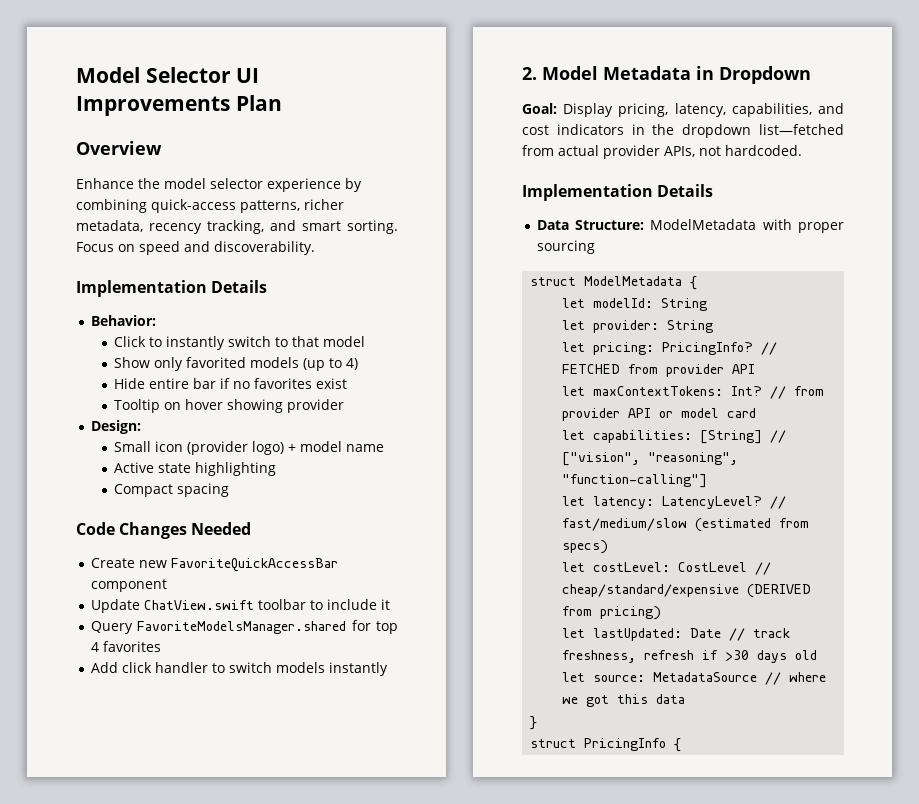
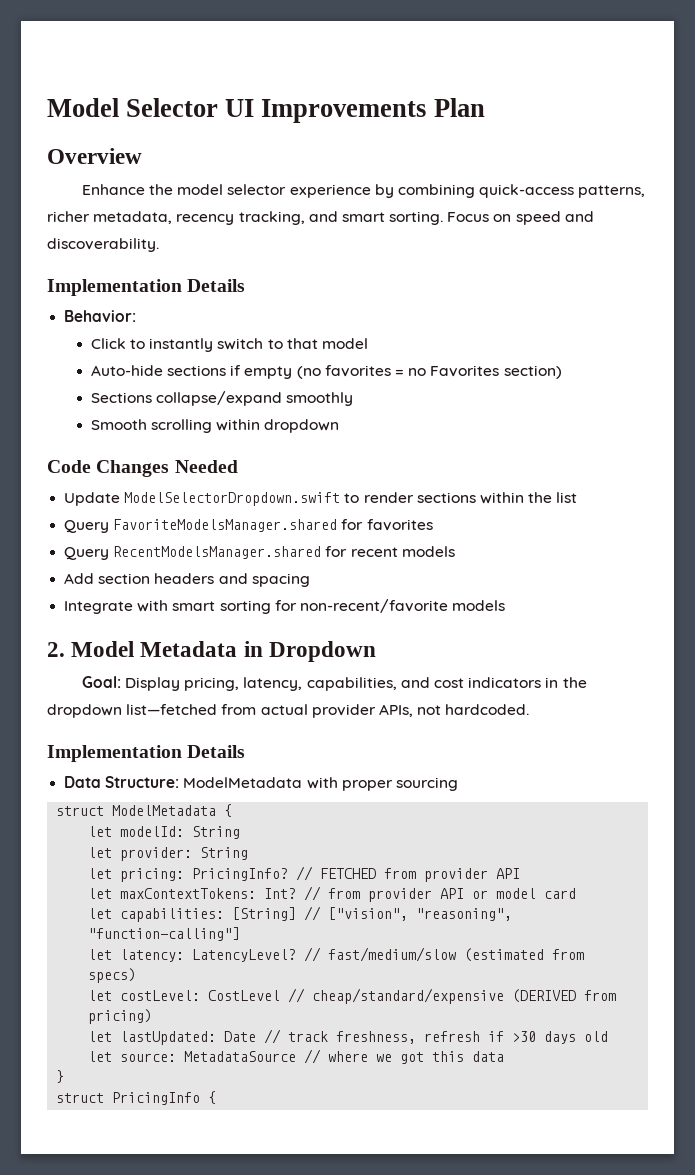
- Show only favorited models (up to 4)
- Hide entire bar if no favorites exist
- Tooltip on hover showing provider
- Design:
- Small icon (provider logo) + model name
- Active state highlighting
- Compact spacing
+ Auto-hide sections if empty (no favorites = no Favorites section)
+ Sections collapse/expand smoothly
+ Smooth scrolling within dropdown
  Code Changes Needed
- Create new FavoriteQuickAccessBar component
- Update ChatView.swift toolbar to include it
+ Update ModelSelectorDropdown.swift to render sections within the list
- Query FavoriteModelsManager.shared for top 4 favorites
+ Query FavoriteModelsManager.shared for favorites
- Add click handler to switch models instantly
+ Query RecentModelsManager.shared for recent models
+ Add section headers and spacing
+ Integrate with smart sorting for non-recent/favorite models

